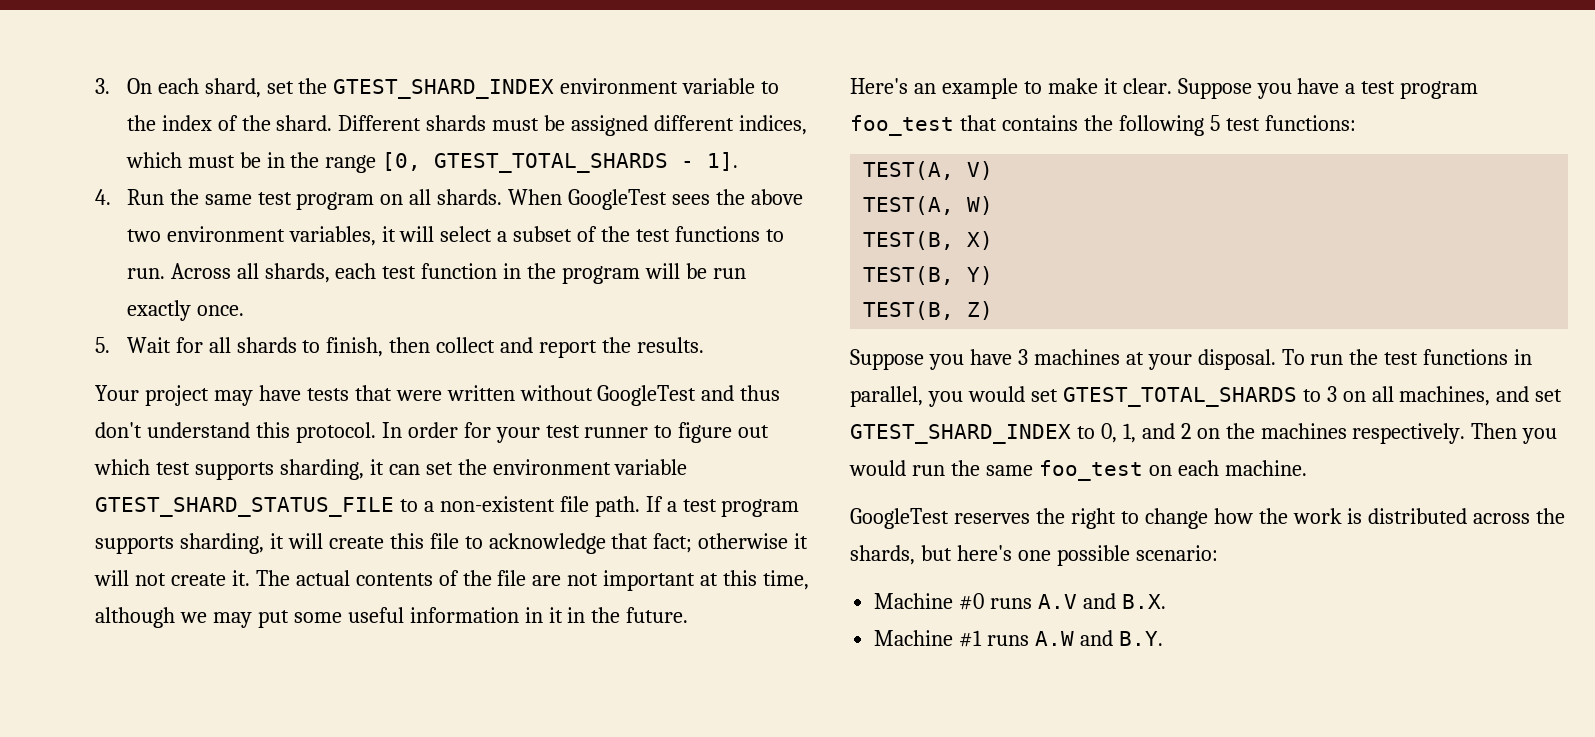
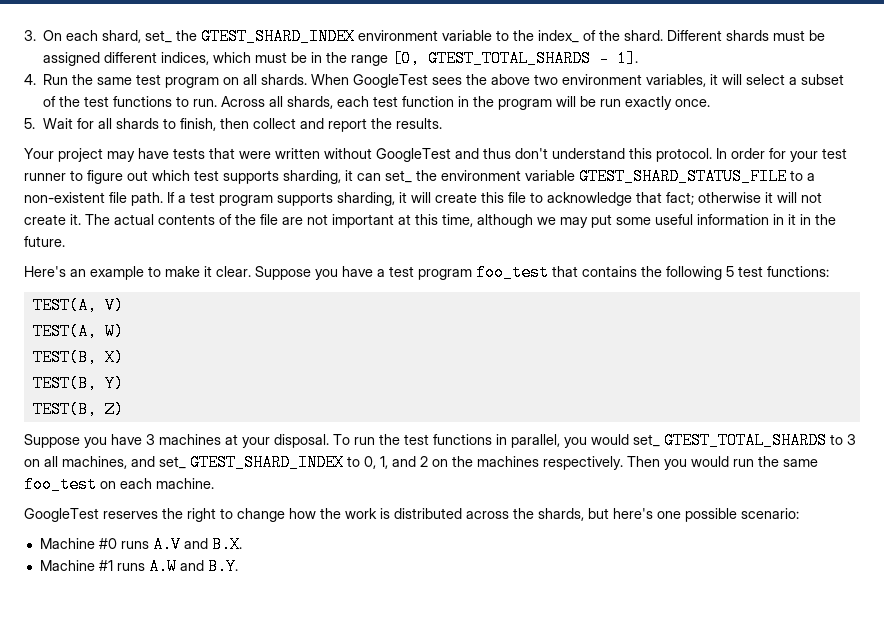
- 3. On each shard, set the GTEST_SHARD_INDEX environment variable to the index of the shard.
+ 3. On each shard, set_ the GTEST_SHARD_INDEX environment variable to the index_ of the shard.
- In order for your test runner to figure out which test supports sharding, it can set the environment variable GTEST_SHARD_STATUS_FILE to a non-existent file path.
+ In order for your test runner to figure out which test supports sharding, it can set_ the environment variable GTEST_SHARD_STATUS_FILE to a non-existent file path.
- To run the test functions in parallel, you would set GTEST_TOTAL_SHARDS to 3 on all machines, and set GTEST_SHARD_INDEX to 0, 1, and 2 on the machines respectively.
+ To run the test functions in parallel, you would set_ GTEST_TOTAL_SHARDS to 3 on all machines, and set_ GTEST_SHARD_INDEX to 0, 1, and 2 on the machines respectively.

